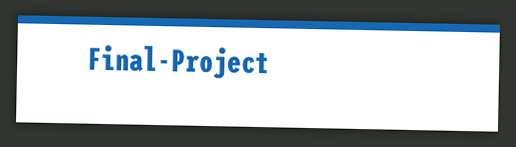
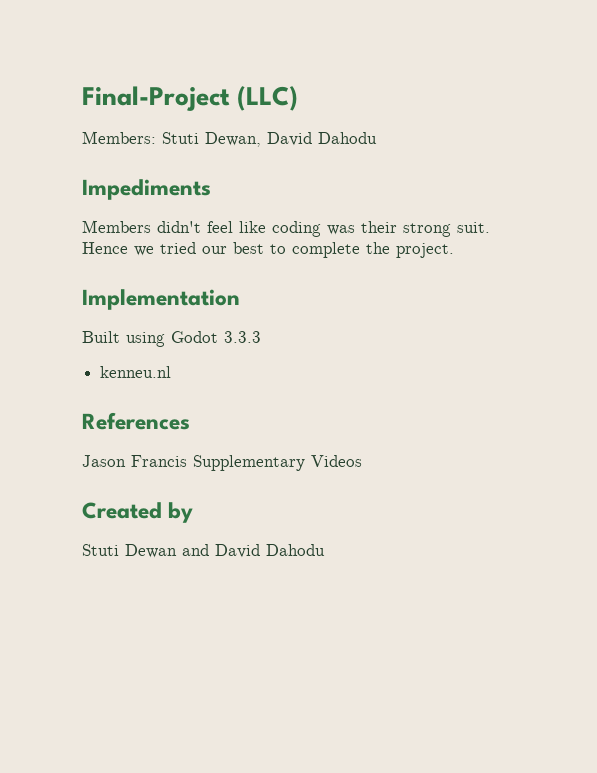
- Final-Project
+ Final-Project (LLC)
+ Members: Stuti Dewan, David Dahodu
+ Impediments
+ Members didn't feel like coding was their strong suit. Hence we tried our best to complete the project.
+ Implementation
+ Built using Godot 3.3.3
+ kenneu.nl
+ References
+ Jason Francis Supplementary Videos
+ Created by
+ Stuti Dewan and David Dahodu

